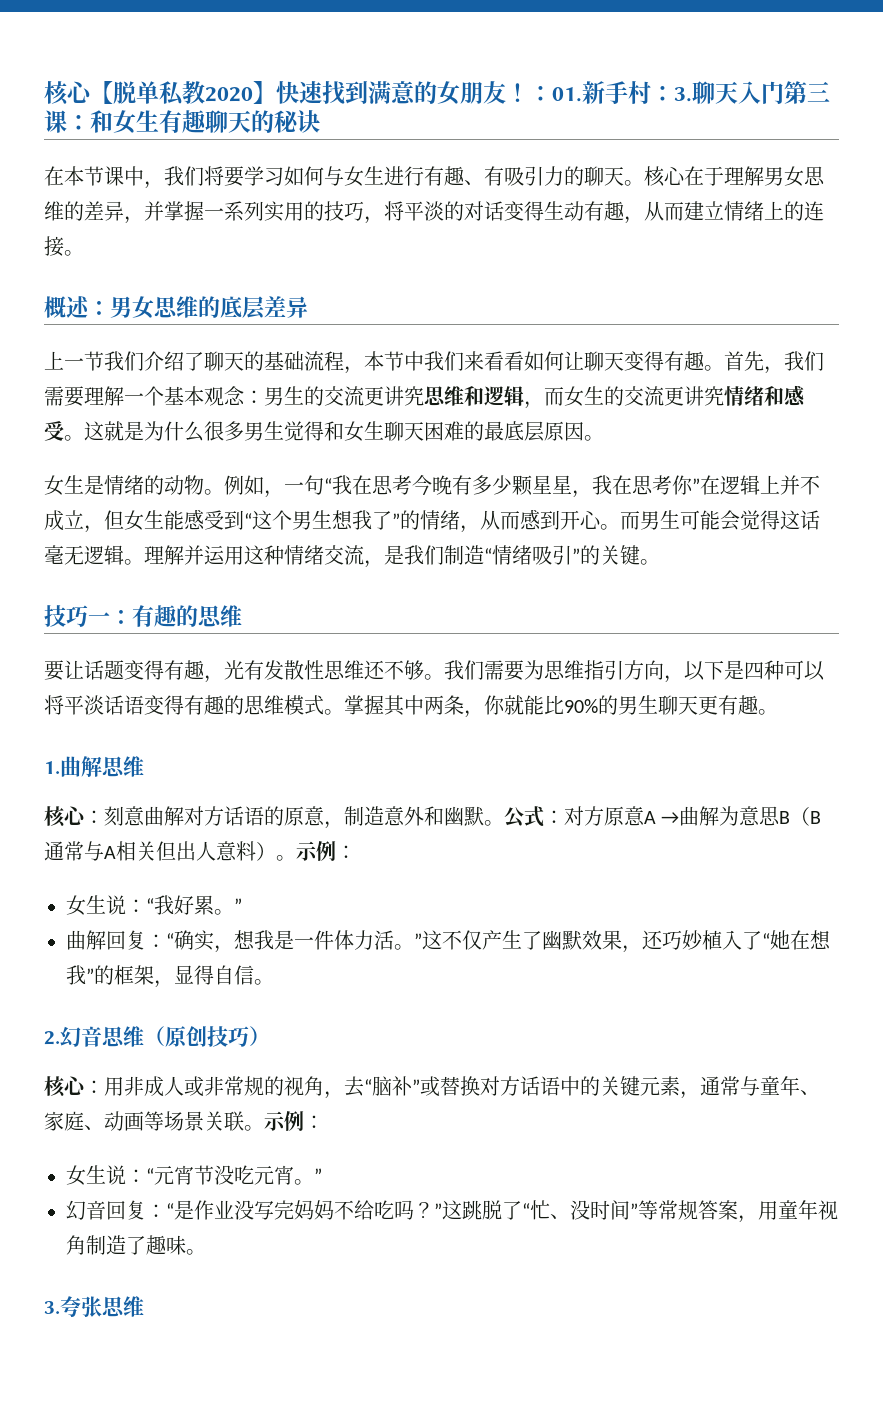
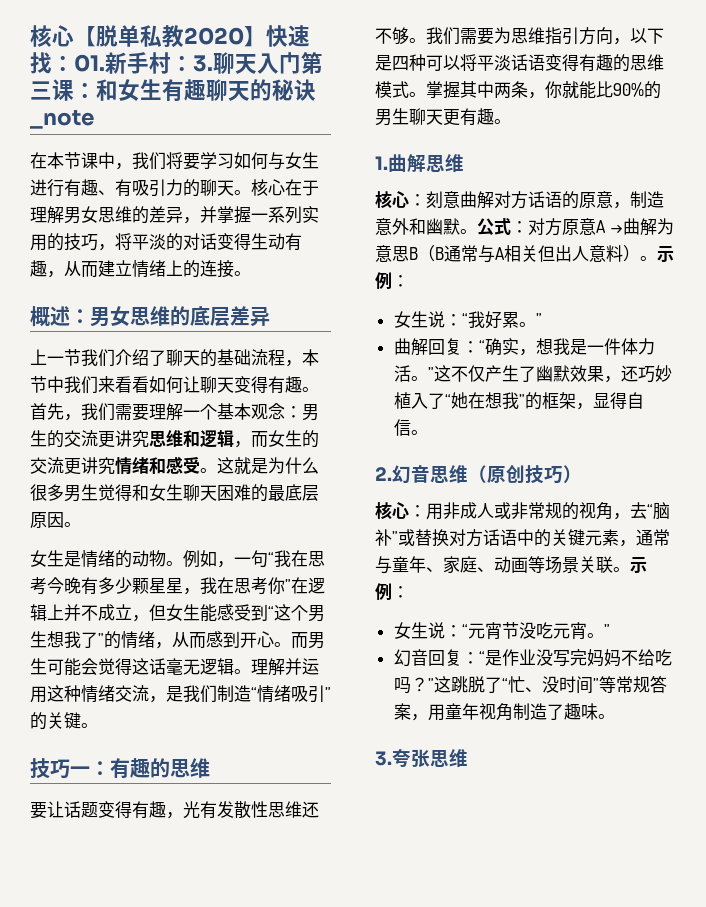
- 核心【脱单私教2020】快速找到满意的女朋友！：01.新手村：3.聊天入门第三课：和女生有趣聊天的秘诀
+ 核心【脱单私教2020】快速找：01.新手村：3.聊天入门第三课：和女生有趣聊天的秘诀_note

